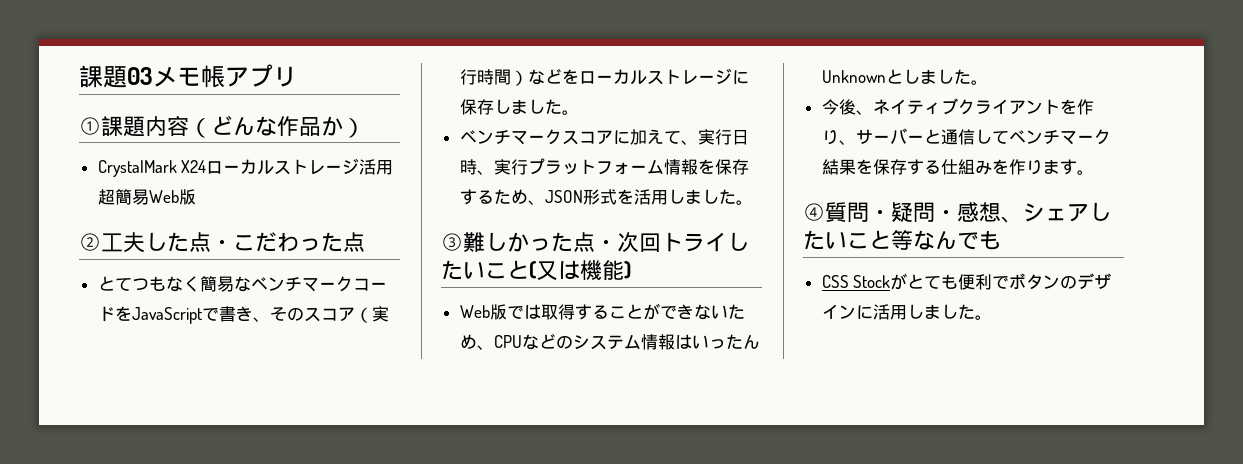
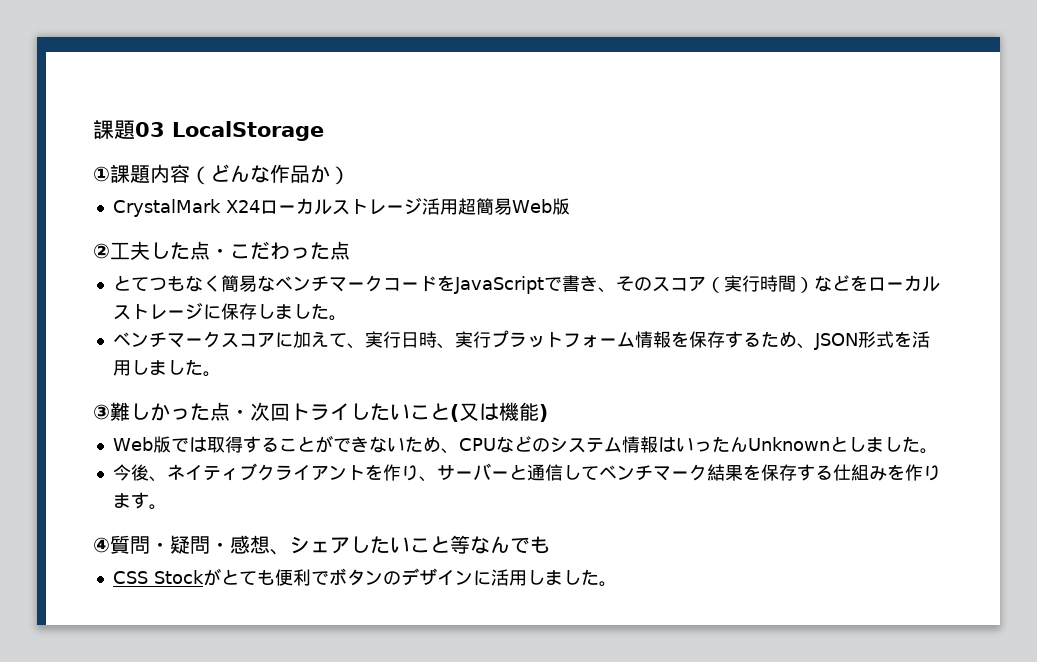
- 課題03メモ帳アプリ
+ 課題03 LocalStorage

